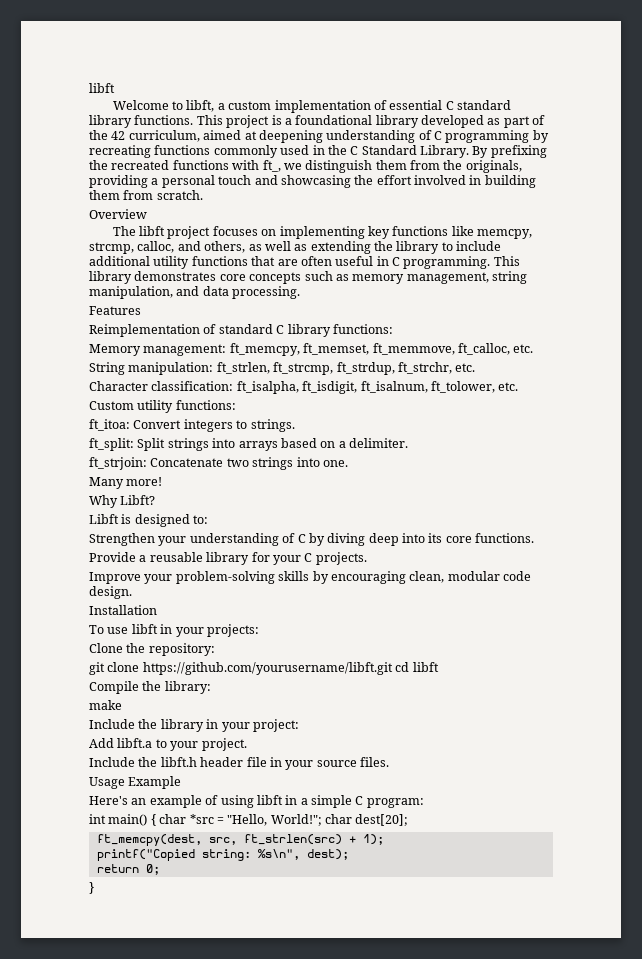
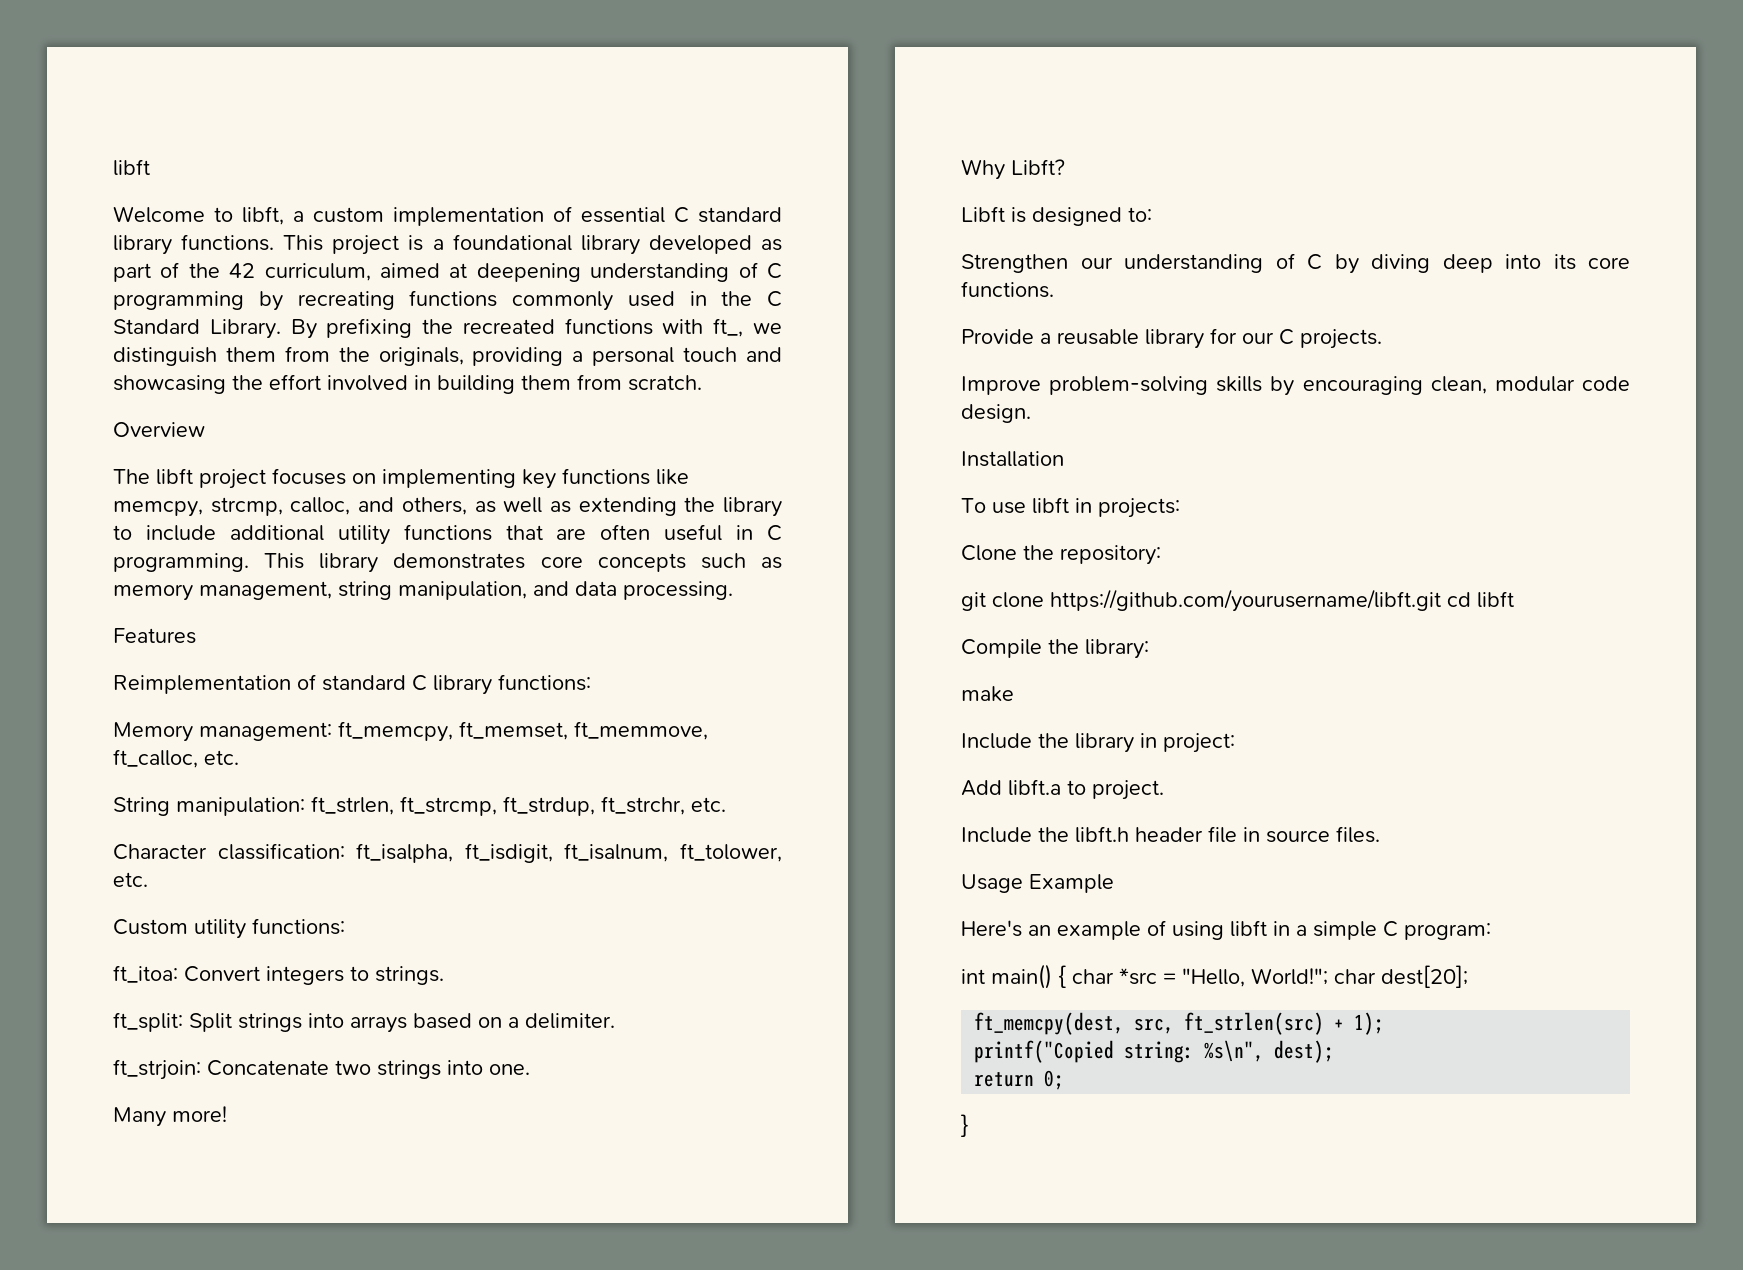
- Strengthen your understanding of C by diving deep into its core functions.
+ Strengthen our understanding of C by diving deep into its core functions.
- Provide a reusable library for your C projects.
+ Provide a reusable library for our C projects.
- Improve your problem-solving skills by encouraging clean, modular code design.
+ Improve problem-solving skills by encouraging clean, modular code design.
- To use libft in your projects:
+ To use libft in projects:
- Include the library in your project:
+ Include the library in project:
- Add libft.a to your project.
+ Add libft.a to project.
- Include the libft.h header file in your source files.
+ Include the libft.h header file in source files.

